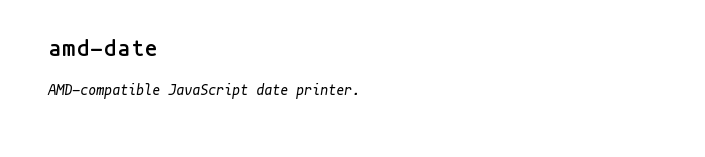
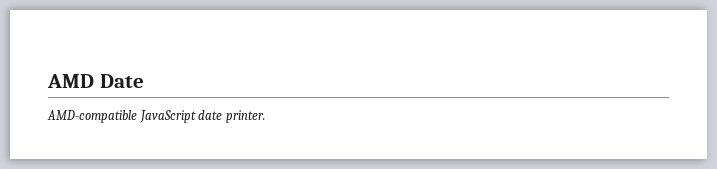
- amd-date
+ AMD Date

